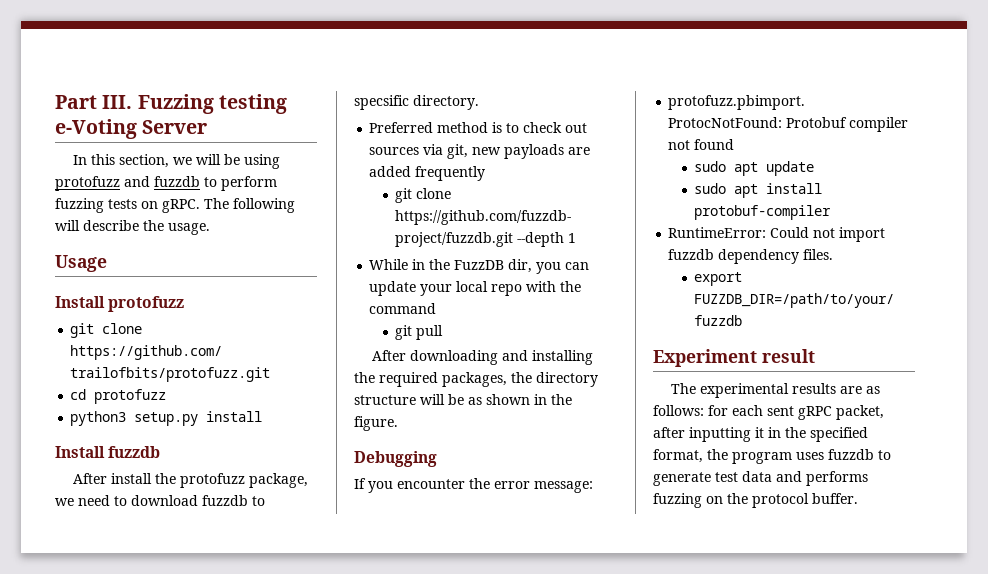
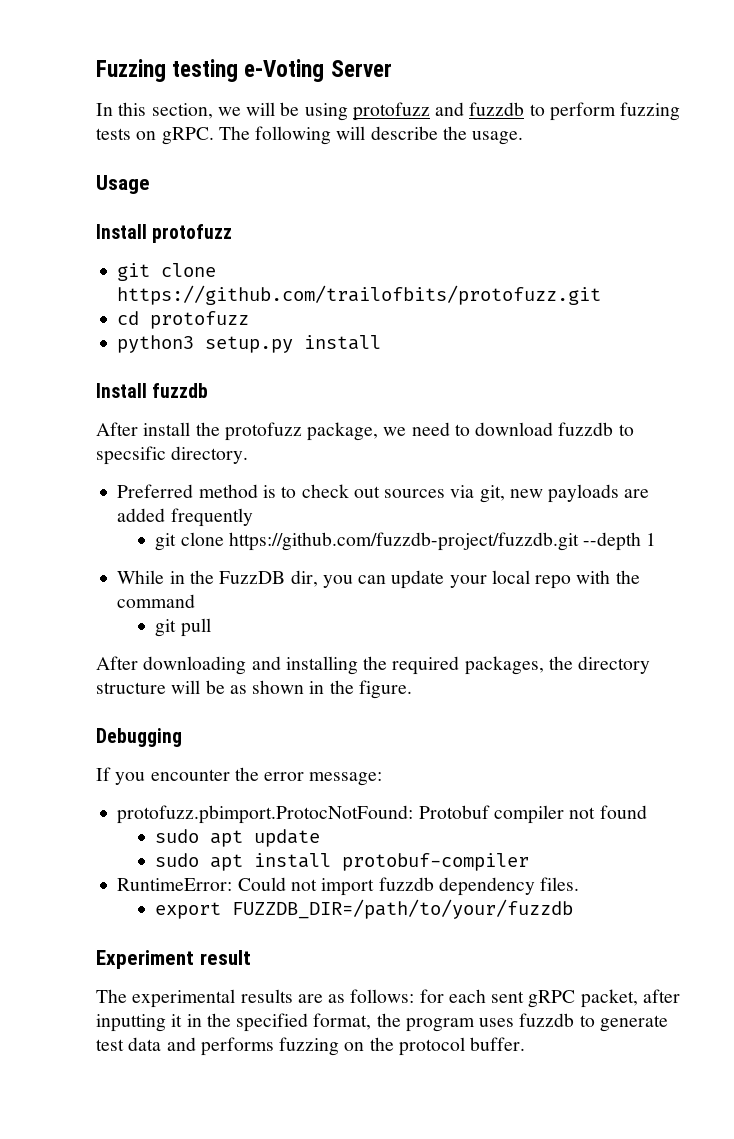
- Part III. Fuzzing testing e-Voting Server
+ Fuzzing testing e-Voting Server

